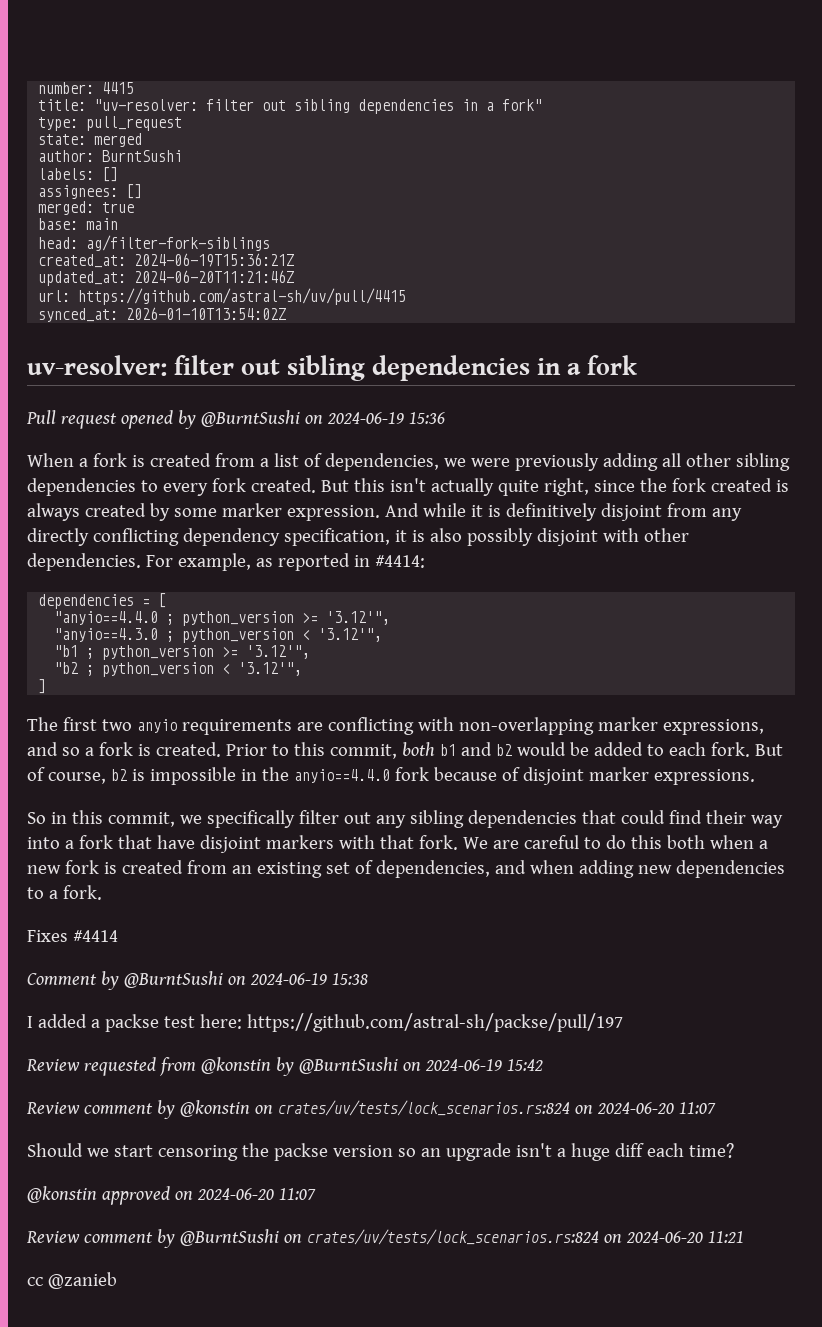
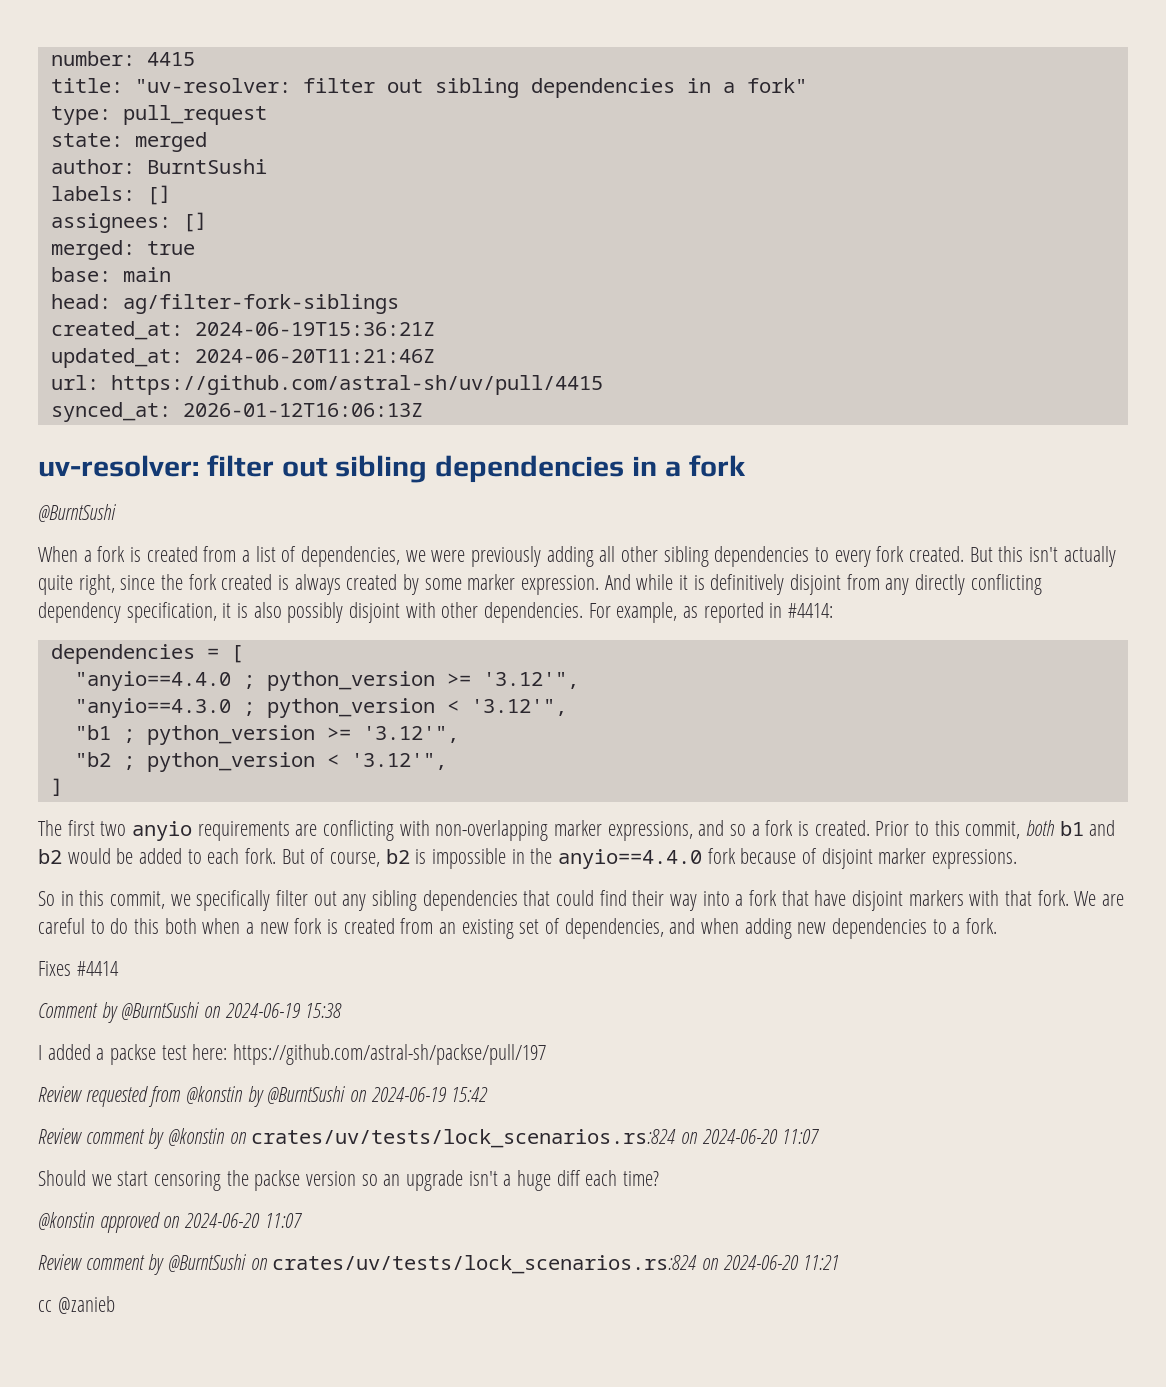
- synced_at: 2026-01-10T13:54:02Z
+ synced_at: 2026-01-12T16:06:13Z
  uv-resolver: filter out sibling dependencies in a fork
- Pull request opened by @BurntSushi on 2024-06-19 15:36
+ @BurntSushi

